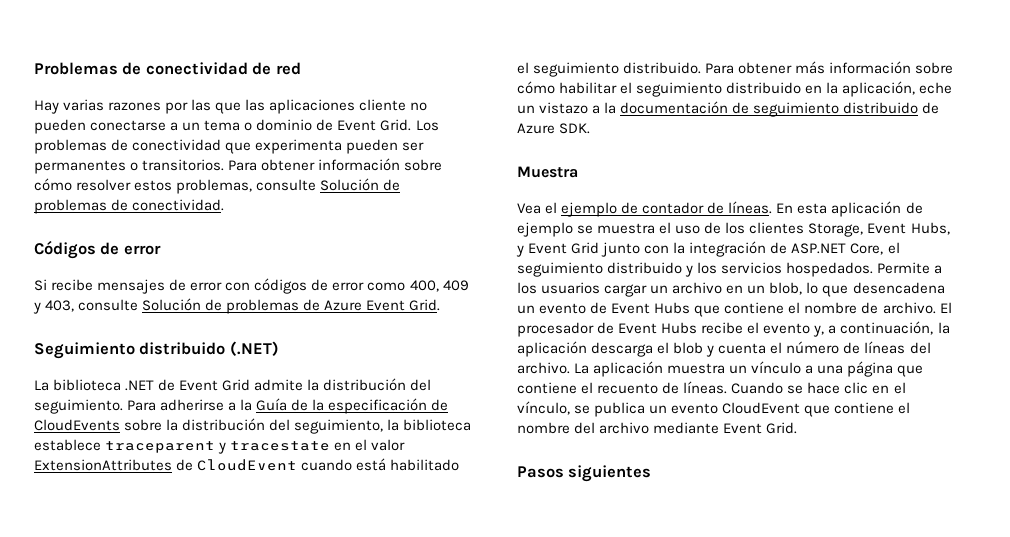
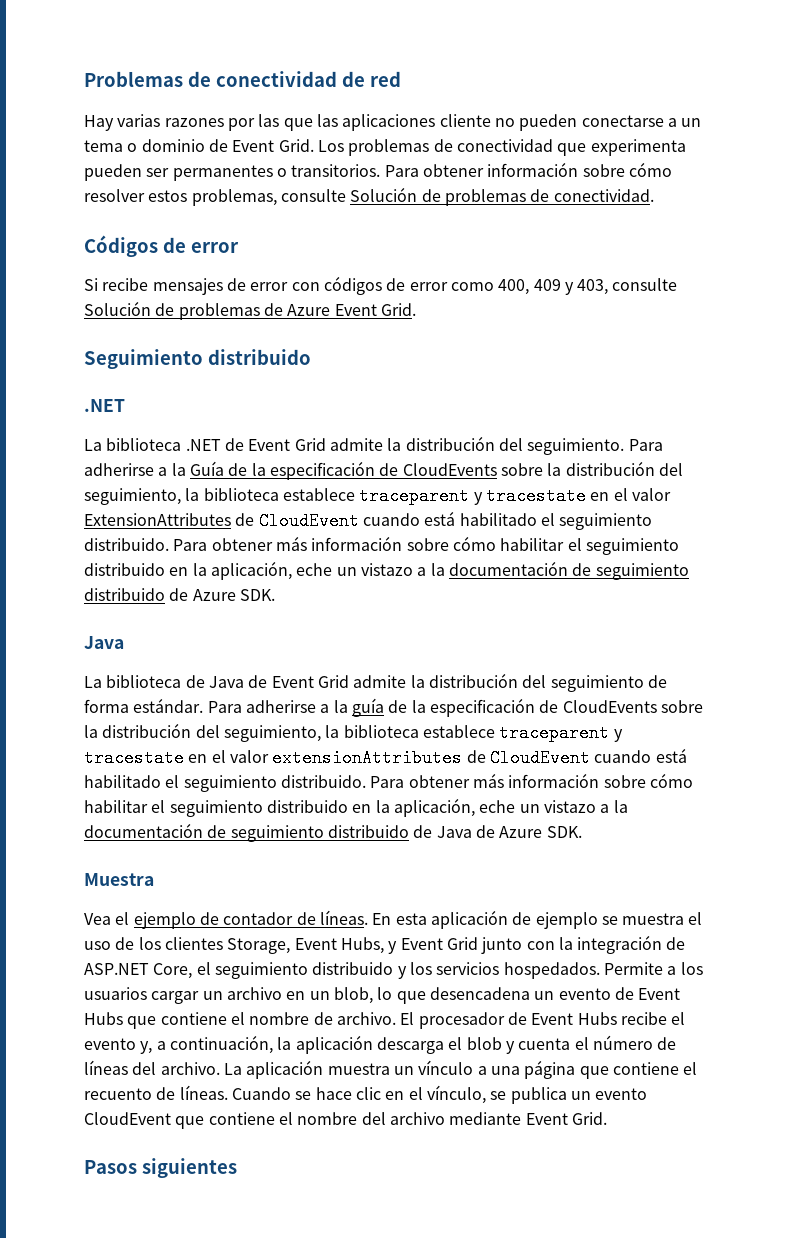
- Seguimiento distribuido (.NET)
+ Seguimiento distribuido
+ .NET
  Para obtener más información sobre cómo habilitar el seguimiento distribuido en la aplicación, eche un vistazo a la documentación de seguimiento distribuido de Azure SDK.
+ Java
+ La biblioteca de Java de Event Grid admite la distribución del seguimiento de forma estándar. Para adherirse a la guía de la especificación de CloudEvents sobre la distribución del seguimiento, la biblioteca establece traceparent y tracestate en el valor extensionAttributes de CloudEvent cuando está habilitado el seguimiento distribuido. Para obtener más información sobre cómo habilitar el seguimiento distribuido en la aplicación, eche un vistazo a la documentación de seguimiento distribuido de Java de Azure SDK.

